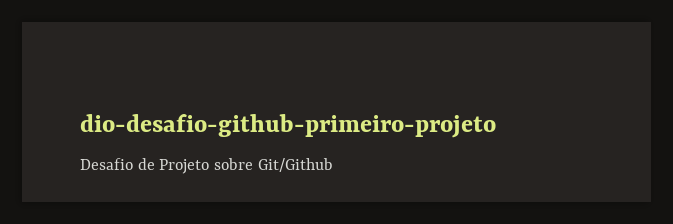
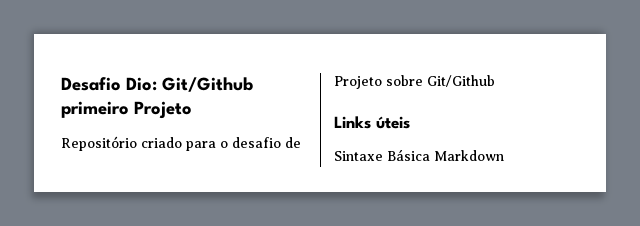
- dio-desafio-github-primeiro-projeto
- Desafio de Projeto sobre Git/Github
+ Desafio Dio: Git/Github primeiro Projeto
+ Repositório criado para o desafio de Projeto sobre Git/Github
+ Links úteis
+ Sintaxe Básica Markdown

